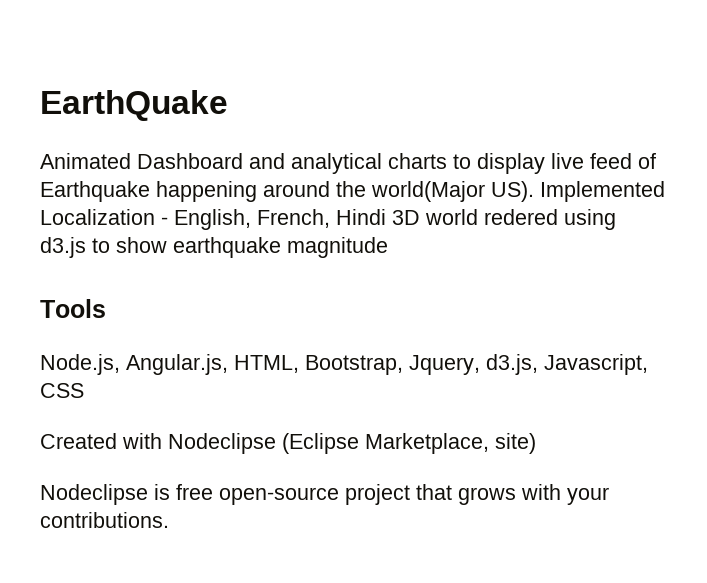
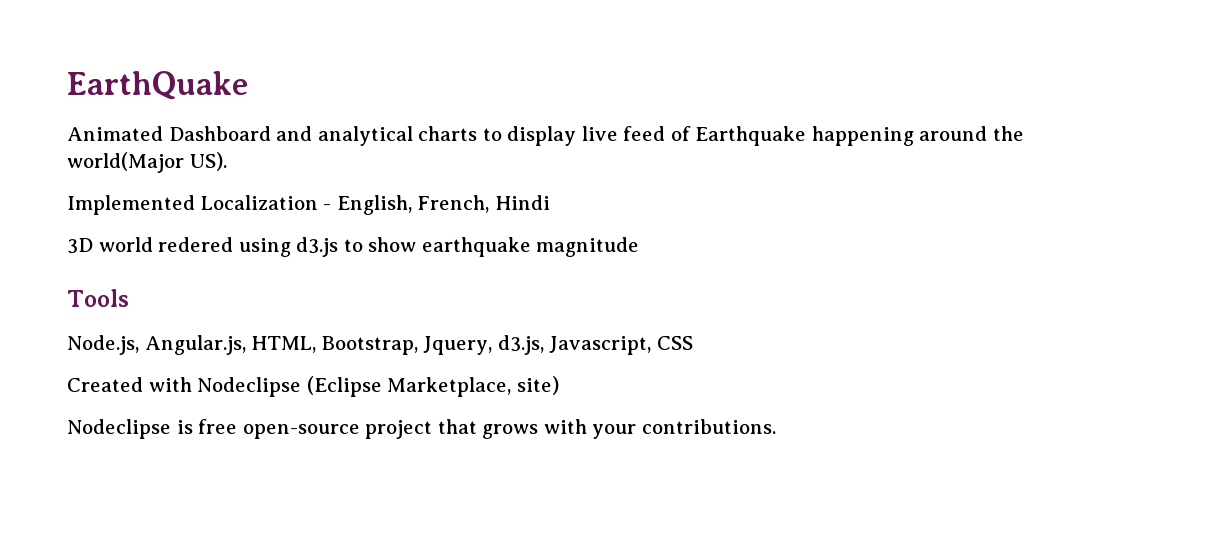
- Animated Dashboard and analytical charts to display live feed of Earthquake happening around the world(Major US). Implemented Localization - English, French, Hindi 3D world redered using d3.js to show earthquake magnitude
+ Animated Dashboard and analytical charts to display live feed of Earthquake happening around the world(Major US).
+ Implemented Localization - English, French, Hindi
+ 3D world redered using d3.js to show earthquake magnitude

